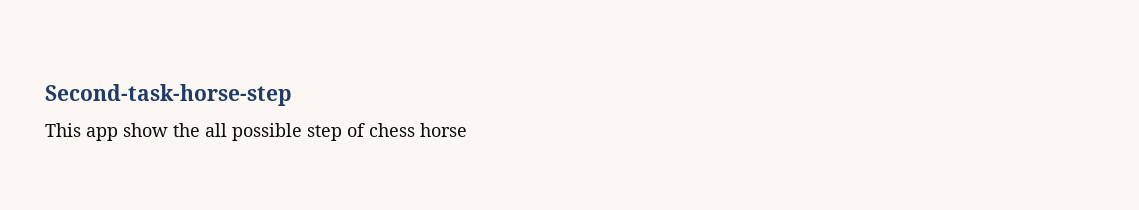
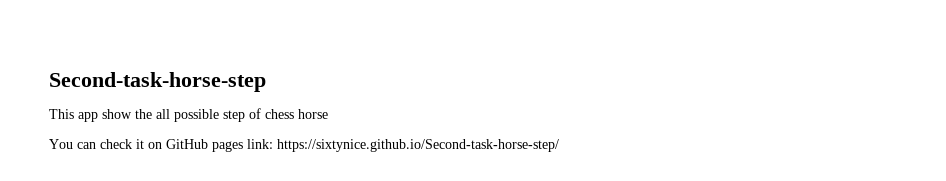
+ You can check it on GitHub pages link: https://sixtynice.github.io/Second-task-horse-step/

